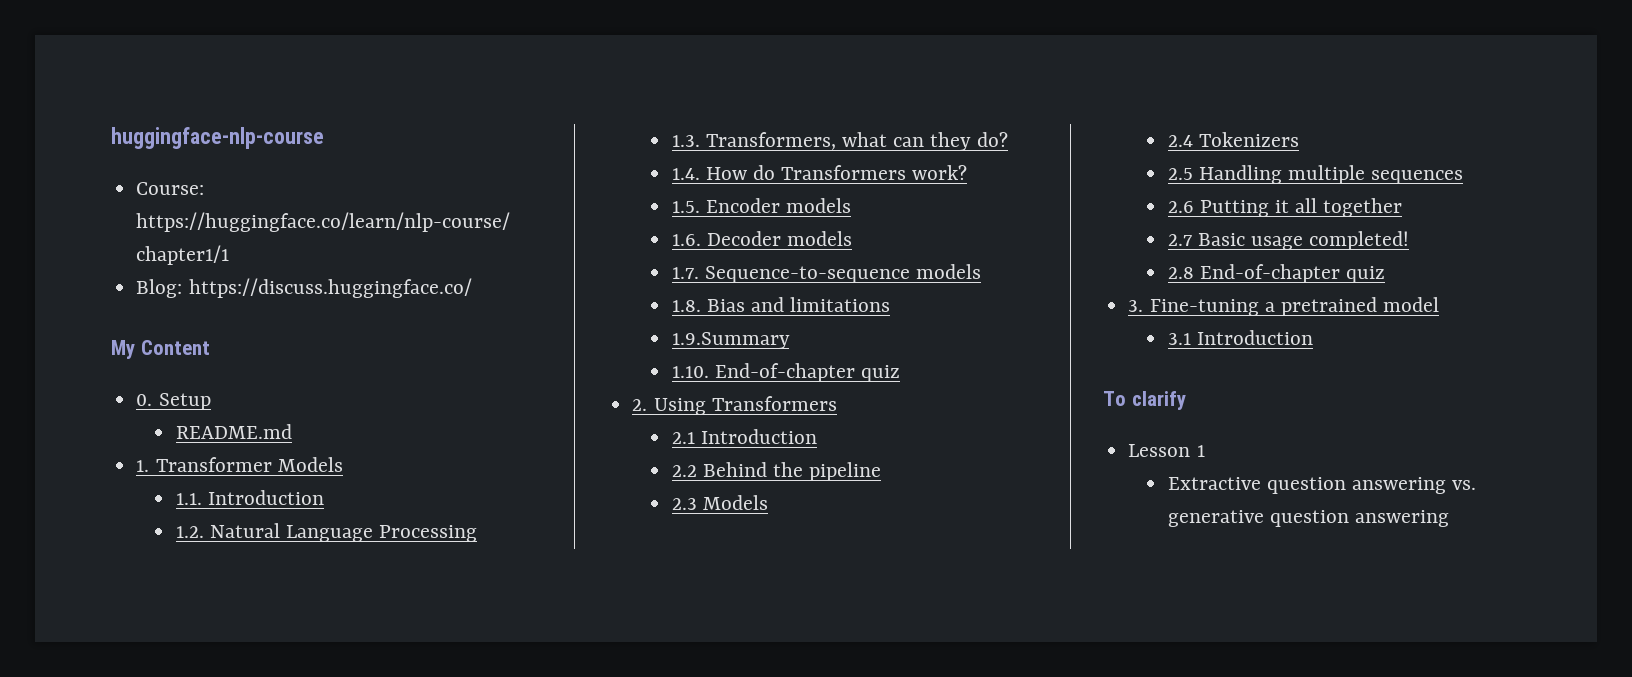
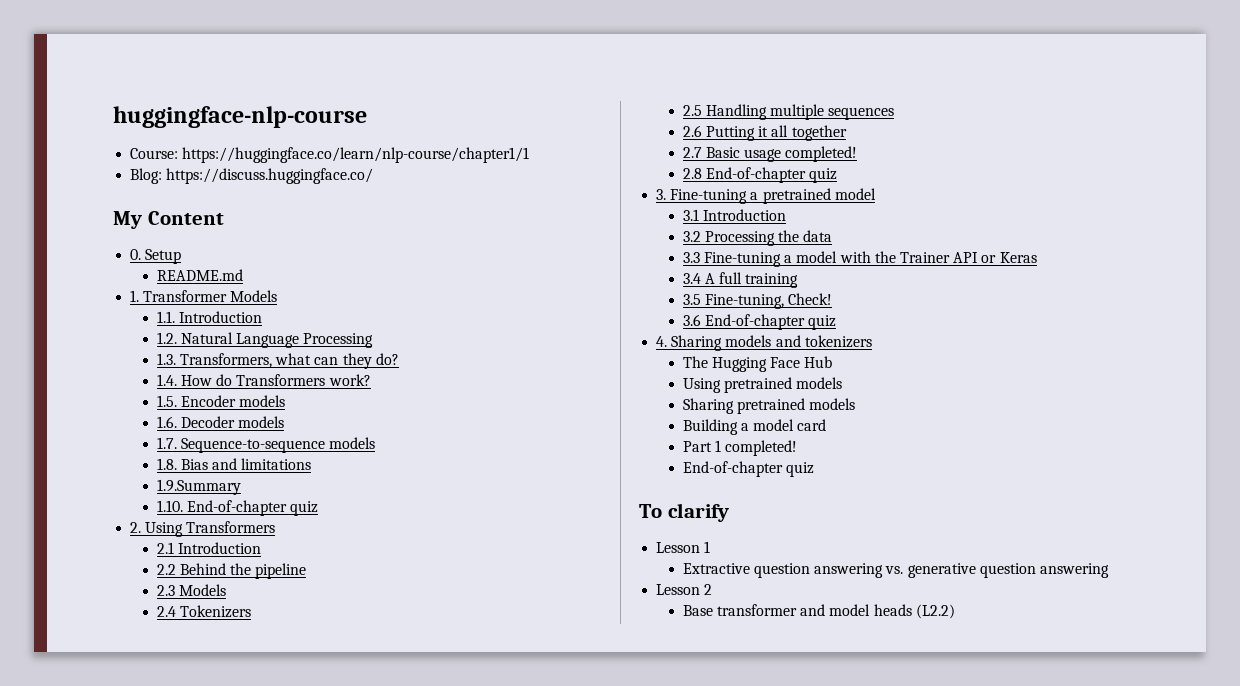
+ 3.2 Processing the data
+ 3.3 Fine-tuning a model with the Trainer API or Keras
+ 3.4 A full training
+ 3.5 Fine-tuning, Check!
+ 3.6 End-of-chapter quiz
+ 4. Sharing models and tokenizers
+ The Hugging Face Hub
+ Using pretrained models
+ Sharing pretrained models
+ Building a model card
+ Part 1 completed!
+ End-of-chapter quiz
+ Lesson 2
+ Base transformer and model heads (L2.2)

